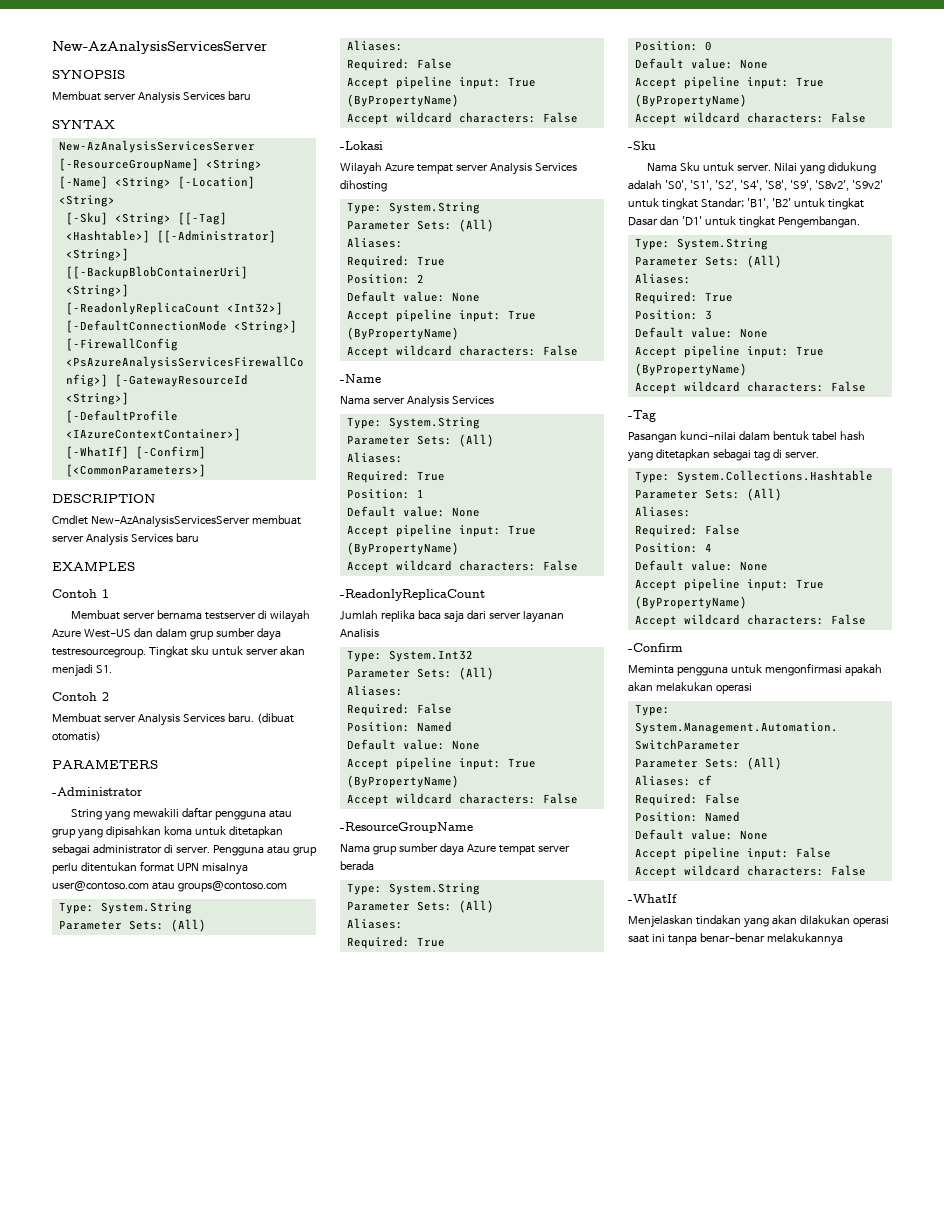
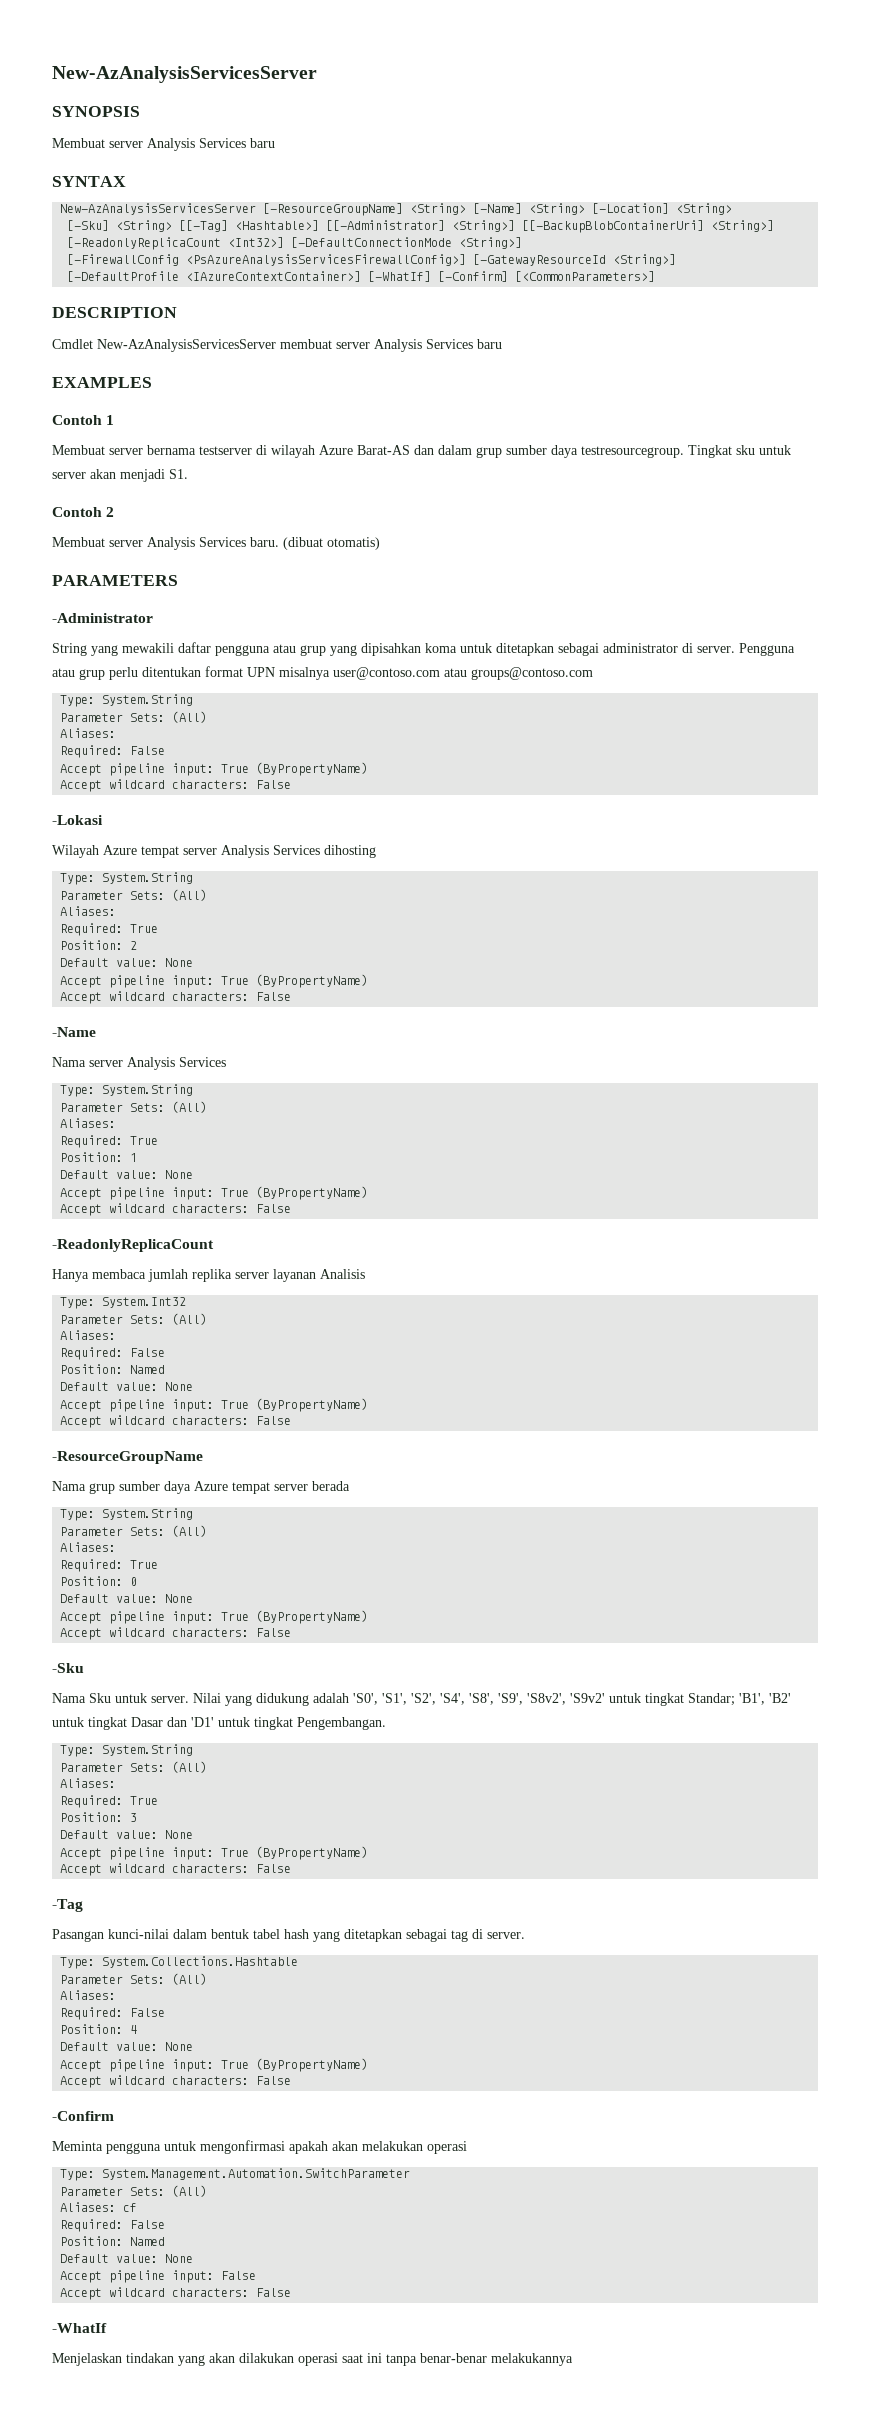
- Membuat server bernama testserver di wilayah Azure West-US dan dalam grup sumber daya testresourcegroup.
+ Membuat server bernama testserver di wilayah Azure Barat-AS dan dalam grup sumber daya testresourcegroup.
- Jumlah replika baca saja dari server layanan Analisis
+ Hanya membaca jumlah replika server layanan Analisis

